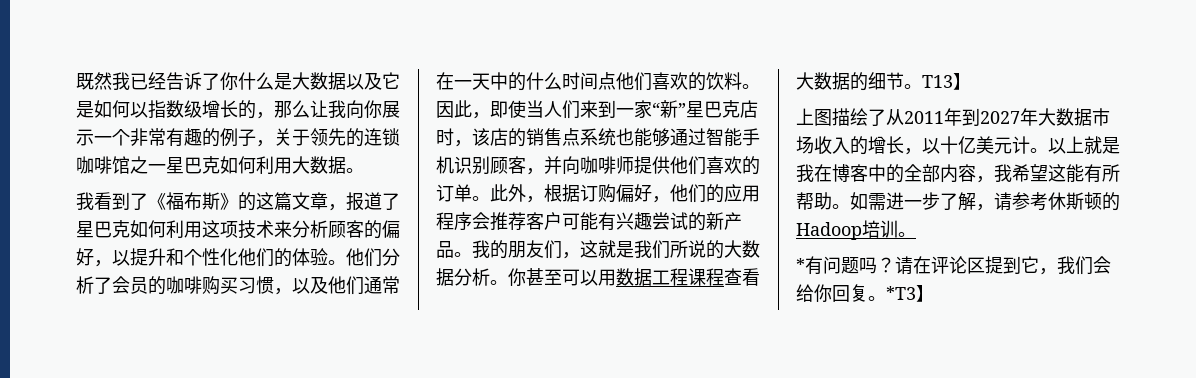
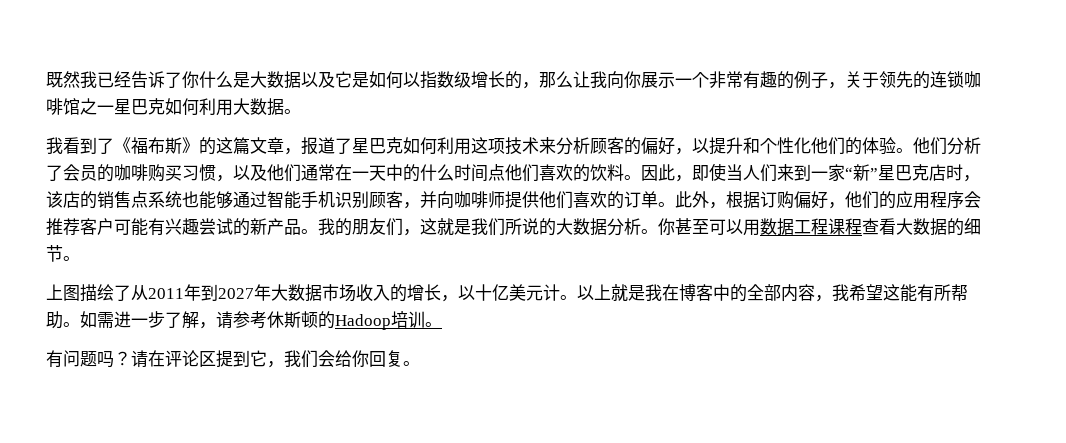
- T13】
- *有问题吗？
+ 有问题吗？
- *T3】

